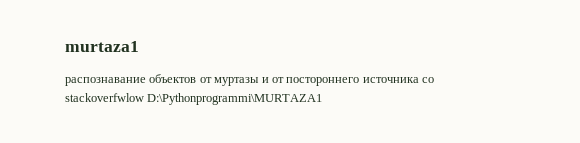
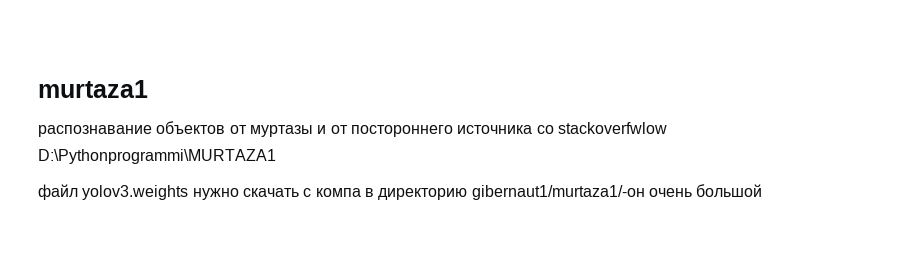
+ файл yolov3.weights нужно скачать с компа в директорию gibernaut1/murtaza1/-он очень большой

